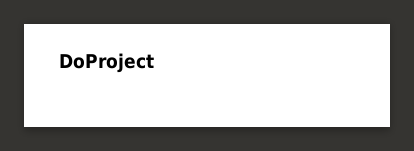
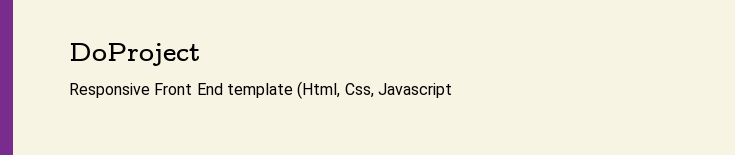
+ Responsive Front End template (Html, Css, Javascript

